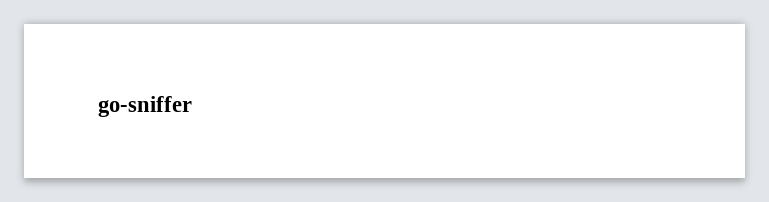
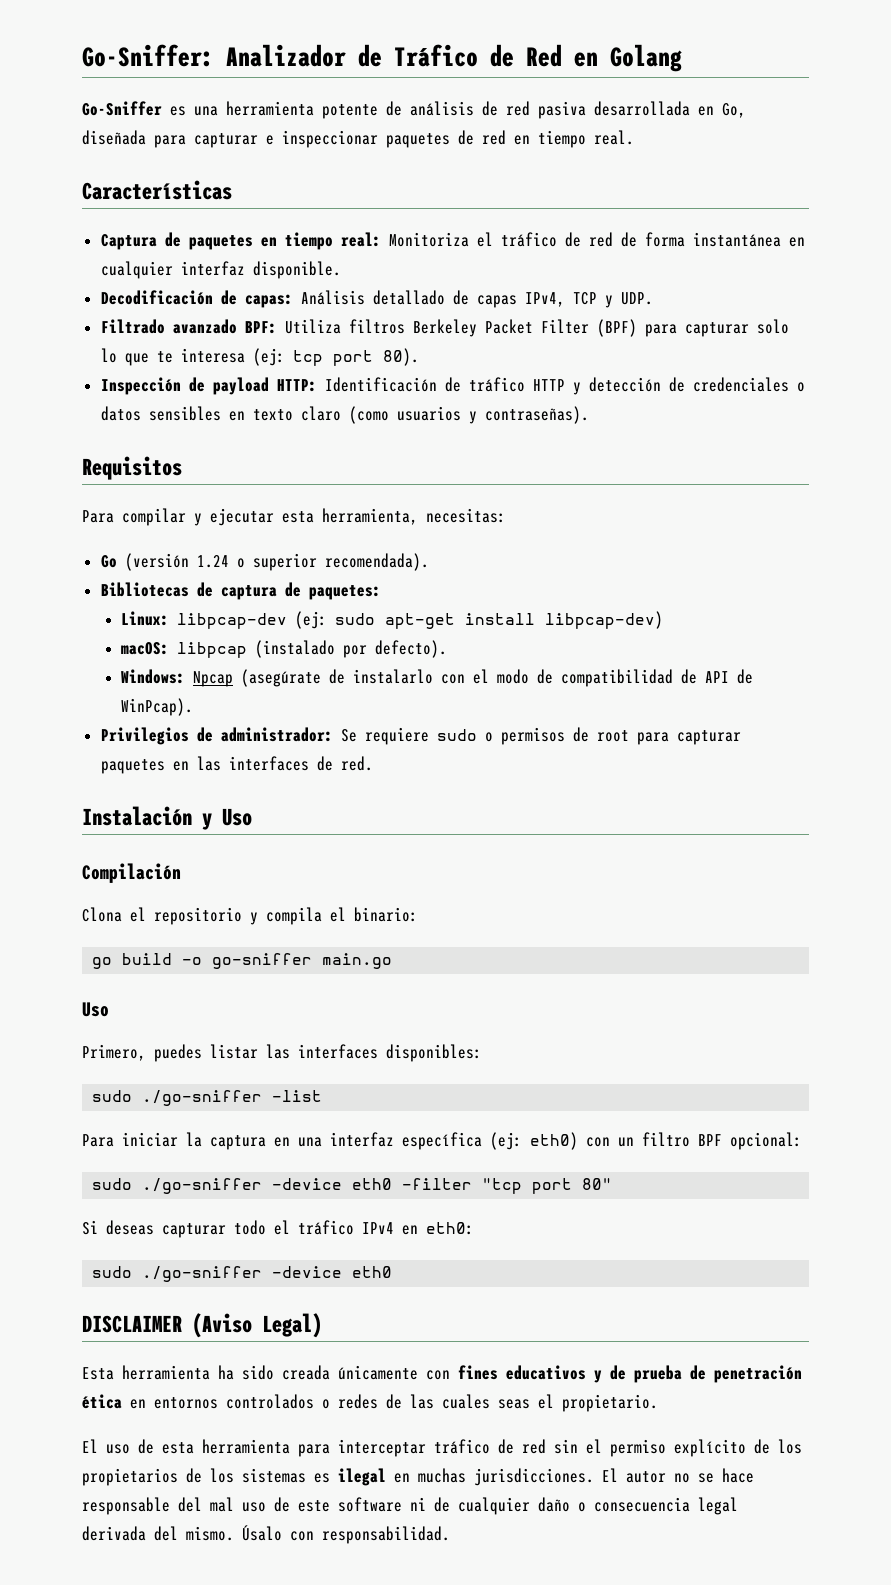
- go-sniffer
+ Go-Sniffer: Analizador de Tráfico de Red en Golang
+ Go-Sniffer es una herramienta potente de análisis de red pasiva desarrollada en Go, diseñada para capturar e inspeccionar paquetes de red en tiempo real.
+ Características
+ Captura de paquetes en tiempo real: Monitoriza el tráfico de red de forma instantánea en cualquier interfaz disponible.
+ Decodificación de capas: Análisis detallado de capas IPv4, TCP y UDP.
+ Filtrado avanzado BPF: Utiliza filtros Berkeley Packet Filter (BPF) para capturar solo lo que te interesa (ej: tcp port 80).
+ Inspección de payload HTTP: Identificación de tráfico HTTP y detección de credenciales o datos sensibles en texto claro (como usuarios y contraseñas).
+ Requisitos
+ Para compilar y ejecutar esta herramienta, necesitas:
+ Go (versión 1.24 o superior recomendada).
+ Bibliotecas de captura de paquetes:
+ Linux: libpcap-dev (ej: sudo apt-get install libpcap-dev)
+ macOS: libpcap (instalado por defecto).
+ Windows: Npcap (asegúrate de instalarlo con el modo de compatibilidad de API de WinPcap).
+ Privilegios de administrador: Se requiere sudo o permisos de root para capturar paquetes en las interfaces de red.
+ Instalación y Uso
+ Compilación
+ Clona el repositorio y compila el binario:
+ go build -o go-sniffer main.go
+ Uso
+ Primero, puedes listar las interfaces disponibles:
+ sudo ./go-sniffer -list
+ Para iniciar la captura en una interfaz específica (ej: eth0) con un filtro BPF opcional:
+ sudo ./go-sniffer -device eth0 -filter "tcp port 80"
+ Si deseas capturar todo el tráfico IPv4 en eth0:
+ sudo ./go-sniffer -device eth0
+ DISCLAIMER (Aviso Legal)
+ Esta herramienta ha sido creada únicamente con fines educativos y de prueba de penetración ética en entornos controlados o redes de las cuales seas el propietario.
+ El uso de esta herramienta para interceptar tráfico de red sin el permiso explícito de los propietarios de los sistemas es ilegal en muchas jurisdicciones. El autor no se hace responsable del mal uso de este software ni de cualquier daño o consecuencia legal derivada del mismo. Úsalo con responsabilidad.

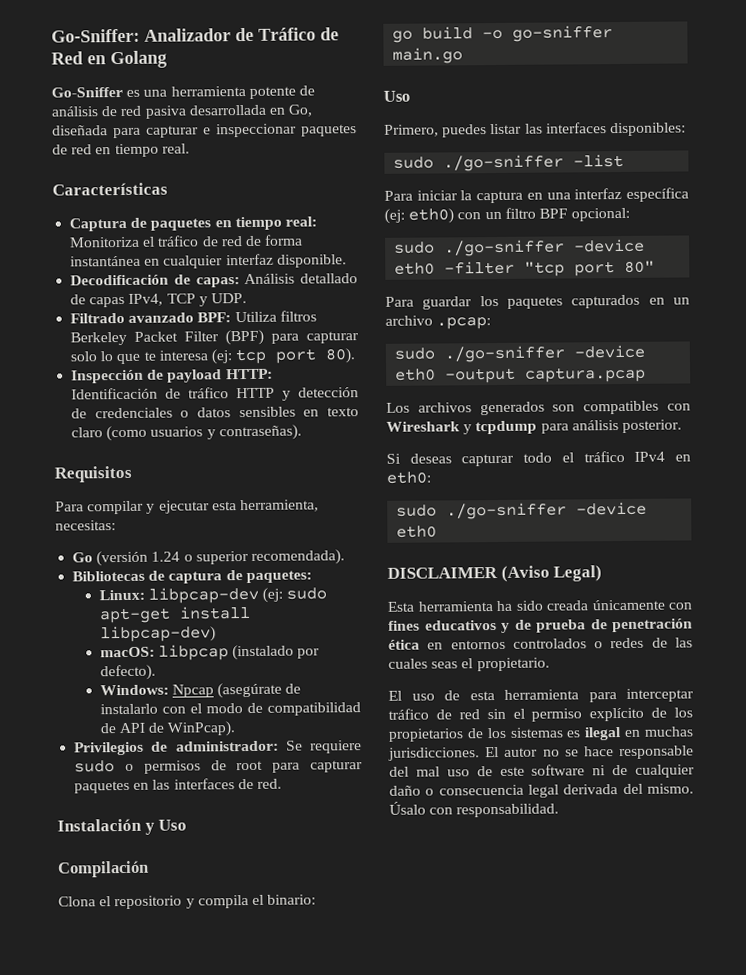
+ Para guardar los paquetes capturados en un archivo .pcap:
+ sudo ./go-sniffer -device eth0 -output captura.pcap
+ Los archivos generados son compatibles con Wireshark y tcpdump para análisis posterior.

